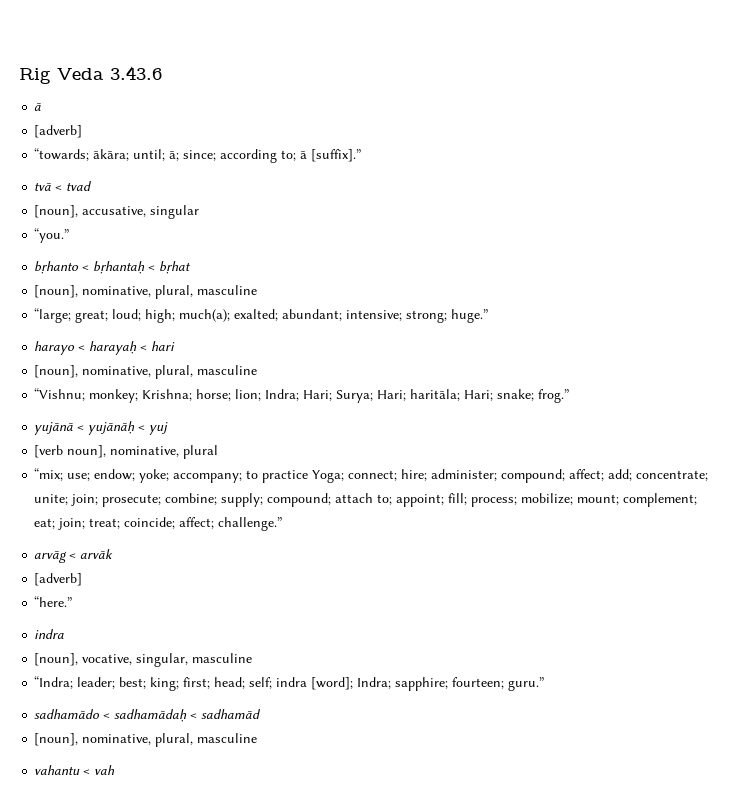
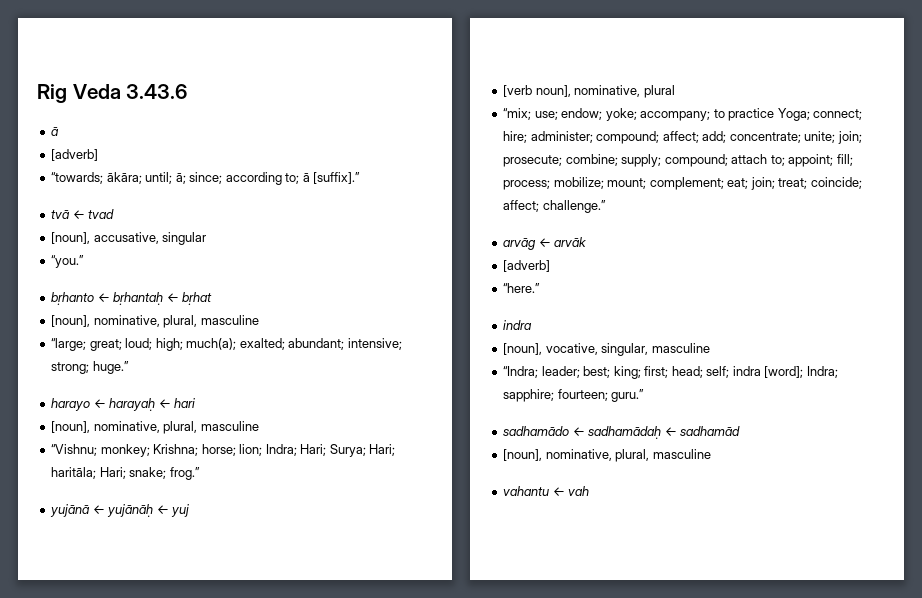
- tvā < tvad
+ tvā ← tvad
- bṛhanto < bṛhantaḥ < bṛhat
+ bṛhanto ← bṛhantaḥ ← bṛhat
- harayo < harayaḥ < hari
+ harayo ← harayaḥ ← hari
- yujānā < yujānāḥ < yuj
+ yujānā ← yujānāḥ ← yuj
- arvāg < arvāk
+ arvāg ← arvāk
- sadhamādo < sadhamādaḥ < sadhamād
+ sadhamādo ← sadhamādaḥ ← sadhamād
- vahantu < vah
+ vahantu ← vah

